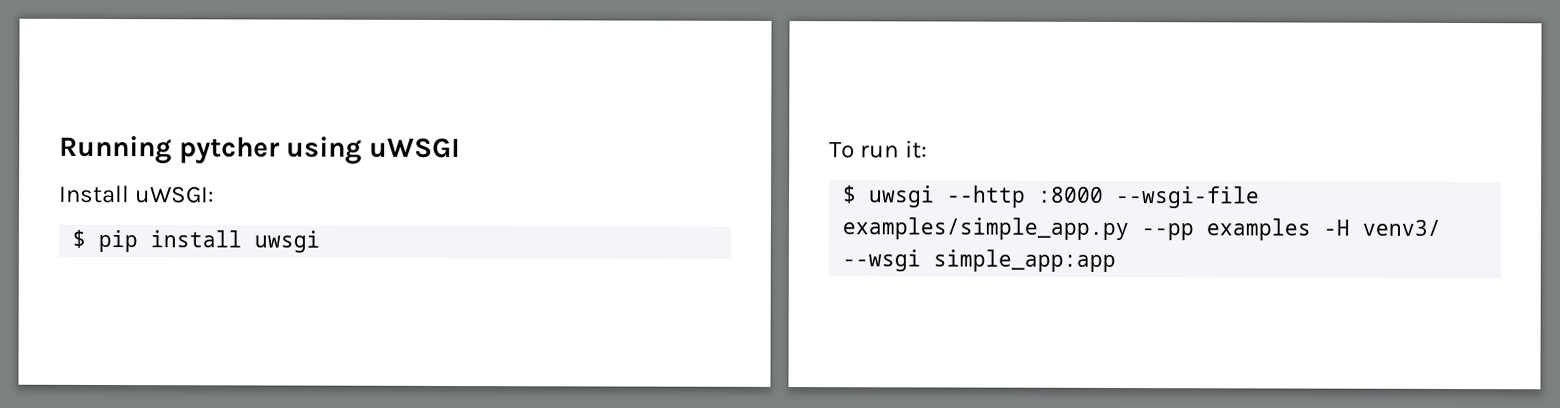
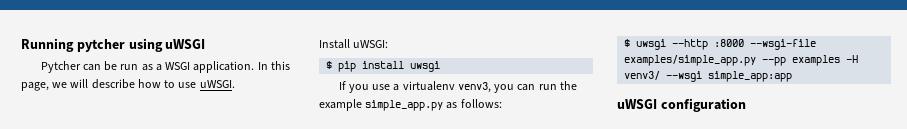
+ Pytcher can be run as a WSGI application. In this page, we will describe how to use uWSGI.
- To run it:
+ If you use a virtualenv venv3, you can run the example simple_app.py as follows:
+ uWSGI configuration

